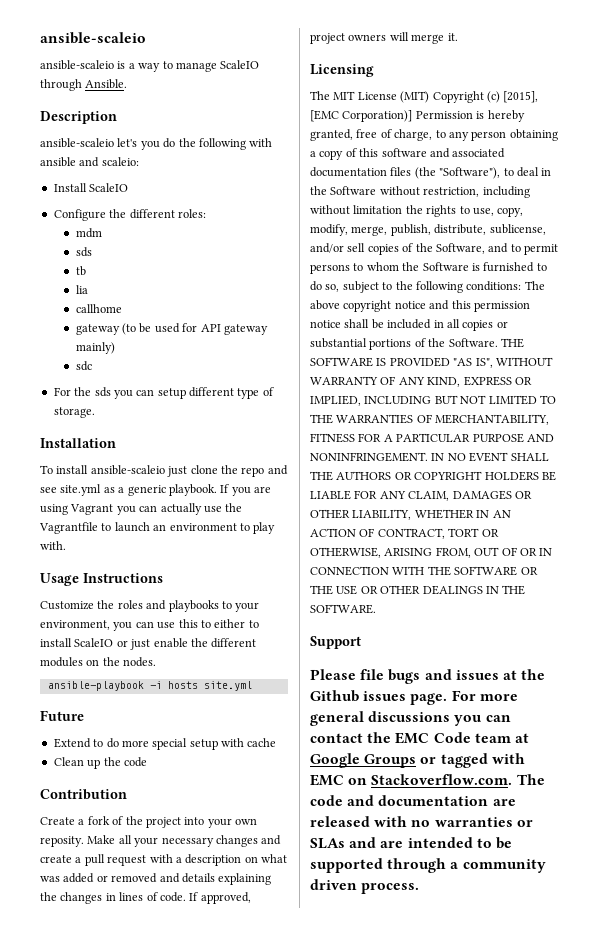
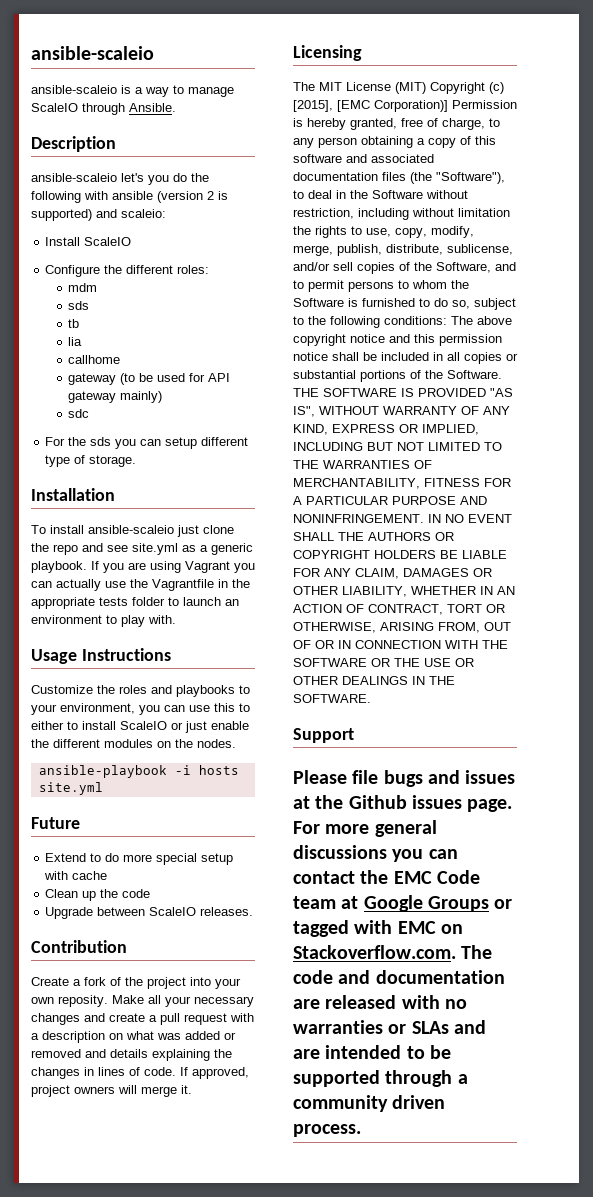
- ansible-scaleio let's you do the following with ansible and scaleio:
+ ansible-scaleio let's you do the following with ansible (version 2 is supported) and scaleio:
- If you are using Vagrant you can actually use the Vagrantfile to launch an environment to play with.
+ If you are using Vagrant you can actually use the Vagrantfile in the appropriate tests folder to launch an environment to play with.
+ Upgrade between ScaleIO releases.

